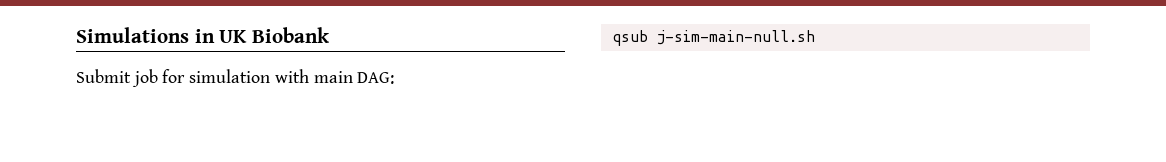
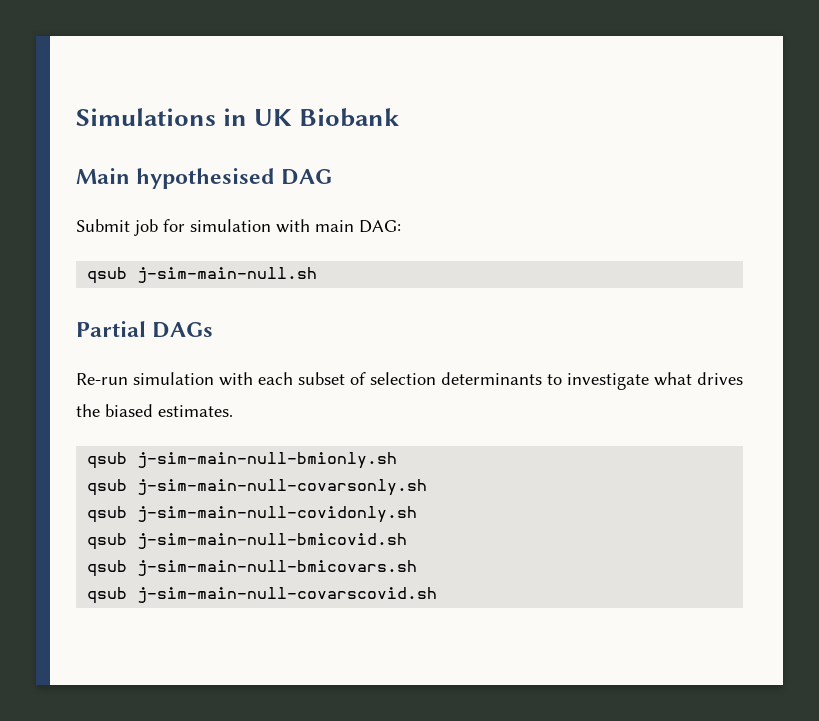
+ Main hypothesised DAG
+ Partial DAGs
+ Re-run simulation with each subset of selection determinants to investigate what drives the biased estimates.
+ qsub j-sim-main-null-bmionly.sh
+ qsub j-sim-main-null-covarsonly.sh
+ qsub j-sim-main-null-covidonly.sh
+ qsub j-sim-main-null-bmicovid.sh
+ qsub j-sim-main-null-bmicovars.sh
+ qsub j-sim-main-null-covarscovid.sh

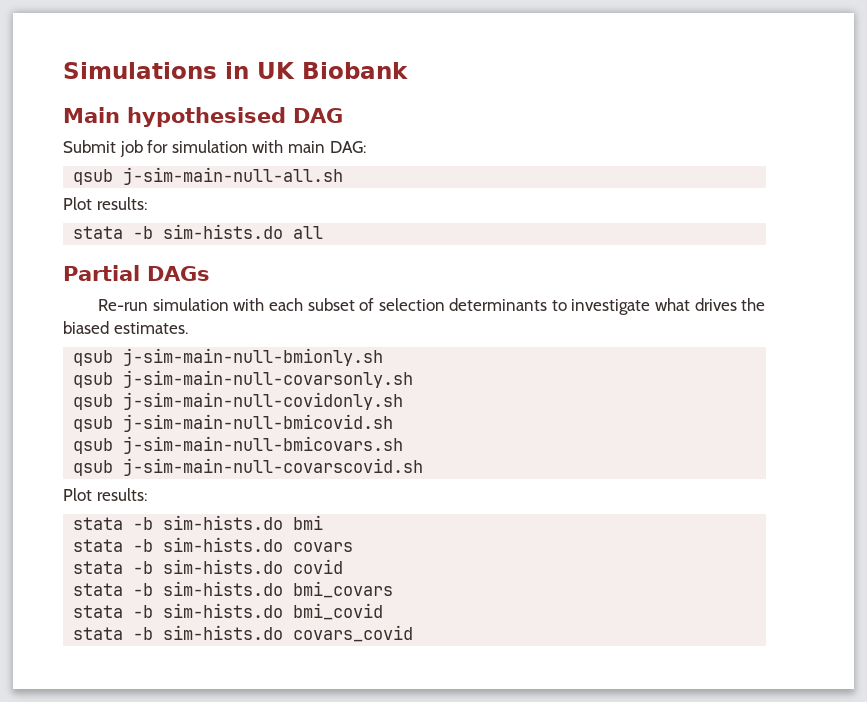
- qsub j-sim-main-null.sh
+ qsub j-sim-main-null-all.sh
+ Plot results:
+ stata -b sim-hists.do all
  qsub j-sim-main-null-covarscovid.sh
+ Plot results:
+ stata -b sim-hists.do bmi
+ stata -b sim-hists.do covars
+ stata -b sim-hists.do covid
+ stata -b sim-hists.do bmi_covars
+ stata -b sim-hists.do bmi_covid
+ stata -b sim-hists.do covars_covid

